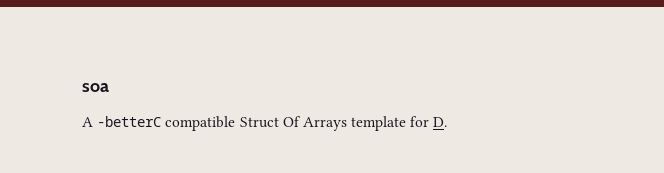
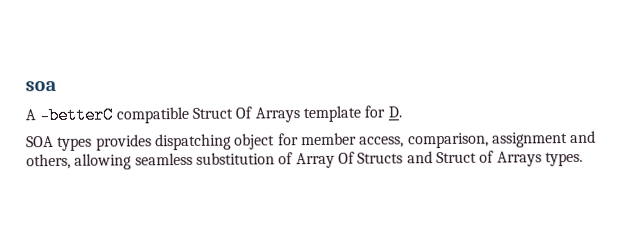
+ SOA types provides dispatching object for member access, comparison, assignment and others, allowing seamless substitution of Array Of Structs and Struct of Arrays types.

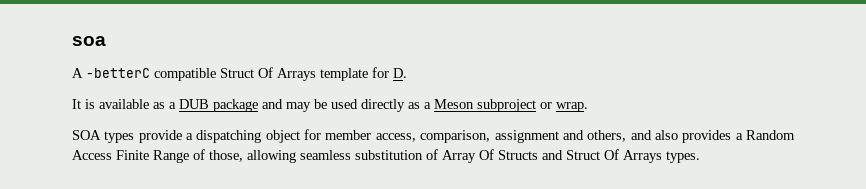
+ It is available as a DUB package and may be used directly as a Meson subproject or wrap.
- SOA types provides dispatching object for member access, comparison, assignment and others, allowing seamless substitution of Array Of Structs and Struct of Arrays types.
+ SOA types provide a dispatching object for member access, comparison, assignment and others, and also provides a Random Access Finite Range of those, allowing seamless substitution of Array Of Structs and Struct Of Arrays types.

